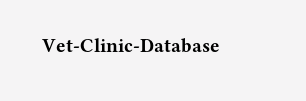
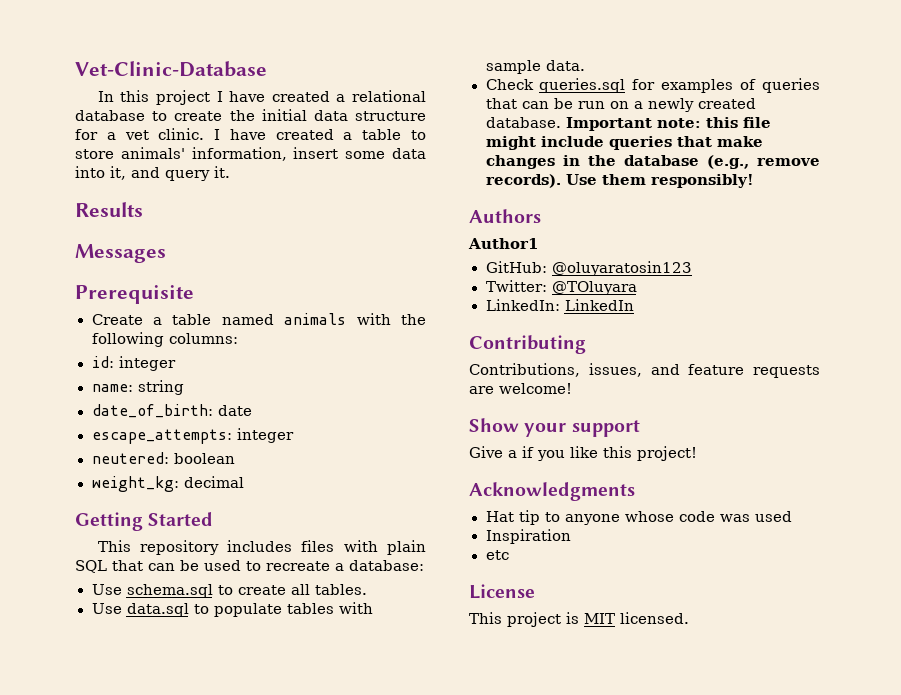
+ In this project I have created a relational database to create the initial data structure for a vet clinic. I have created a table to store animals' information, insert some data into it, and query it.
+ Results
+ Messages
+ Prerequisite
+ Create a table named animals with the following columns:
+ id: integer
+ name: string
+ date_of_birth: date
+ escape_attempts: integer
+ neutered: boolean
+ weight_kg: decimal
+ Getting Started
+ This repository includes files with plain SQL that can be used to recreate a database:
+ Use schema.sql to create all tables.
+ Use data.sql to populate tables with sample data.
+ Check queries.sql for examples of queries that can be run on a newly created database. Important note: this file might include queries that make changes in the database (e.g., remove records). Use them responsibly!
+ Authors
+ Author1
+ GitHub: @oluyaratosin123
+ Twitter: @TOluyara
+ LinkedIn: LinkedIn
+ Contributing
+ Contributions, issues, and feature requests are welcome!
+ Show your support
+ Give a if you like this project!
+ Acknowledgments
+ Hat tip to anyone whose code was used
+ Inspiration
+ etc
+ License
+ This project is MIT licensed.

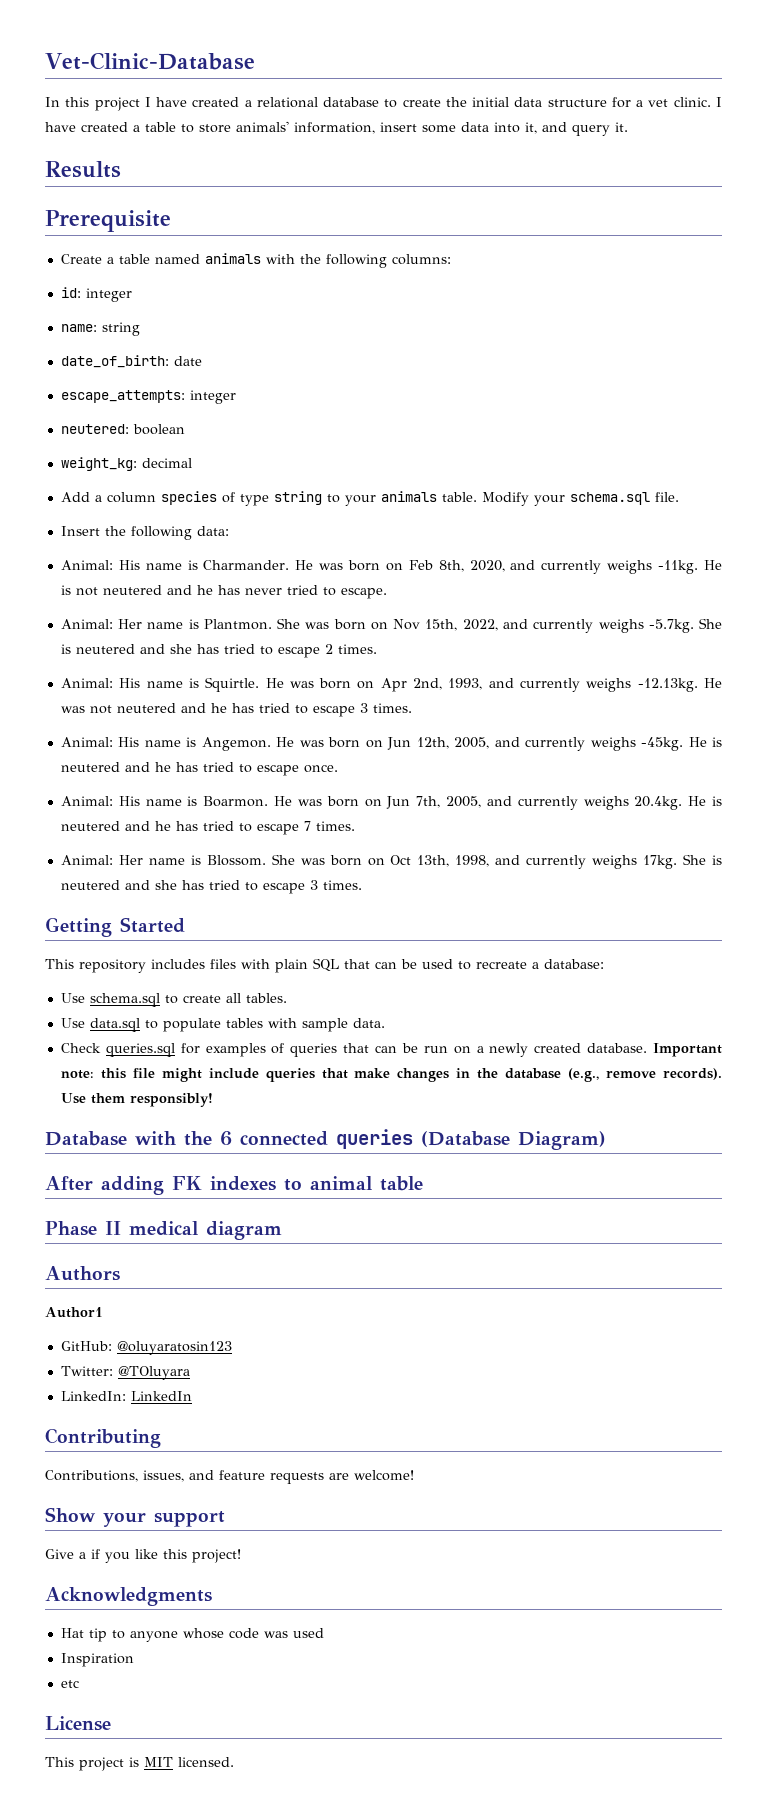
- Messages
+ Add a column species of type string to your animals table. Modify your schema.sql file.
+ Insert the following data:
+ Animal: His name is Charmander. He was born on Feb 8th, 2020, and currently weighs -11kg. He is not neutered and he has never tried to escape.
+ Animal: Her name is Plantmon. She was born on Nov 15th, 2022, and currently weighs -5.7kg. She is neutered and she has tried to escape 2 times.
+ Animal: His name is Squirtle. He was born on Apr 2nd, 1993, and currently weighs -12.13kg. He was not neutered and he has tried to escape 3 times.
+ Animal: His name is Angemon. He was born on Jun 12th, 2005, and currently weighs -45kg. He is neutered and he has tried to escape once.
+ Animal: His name is Boarmon. He was born on Jun 7th, 2005, and currently weighs 20.4kg. He is neutered and he has tried to escape 7 times.
+ Animal: Her name is Blossom. She was born on Oct 13th, 1998, and currently weighs 17kg. She is neutered and she has tried to escape 3 times.
+ Database with the 6 connected queries (Database Diagram)
+ After adding FK indexes to animal table
+ Phase II medical diagram

